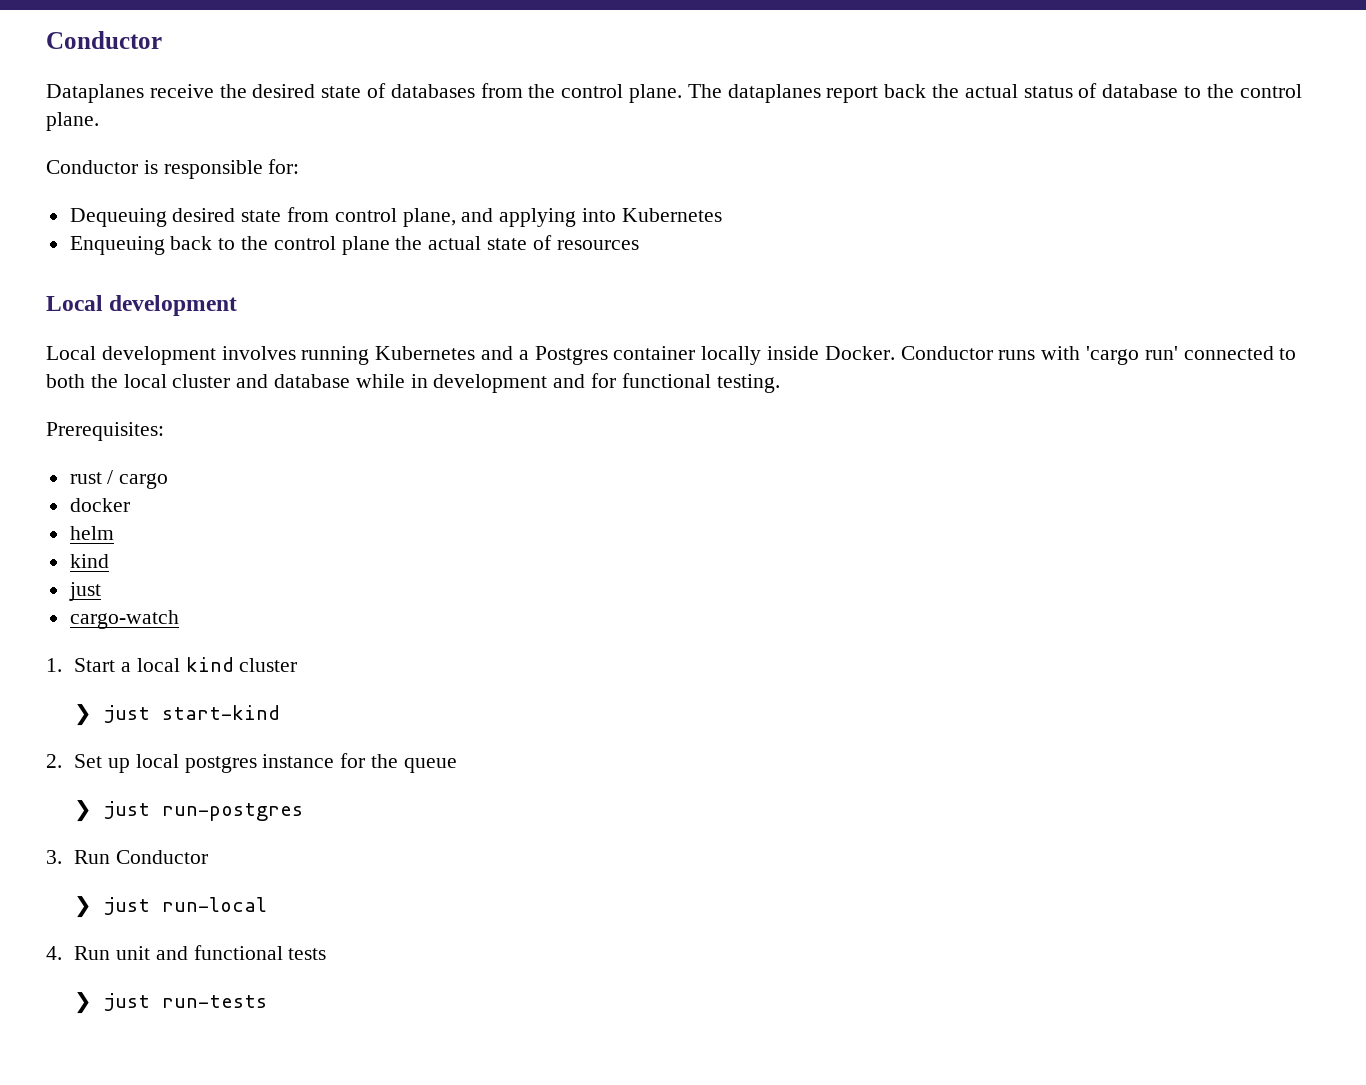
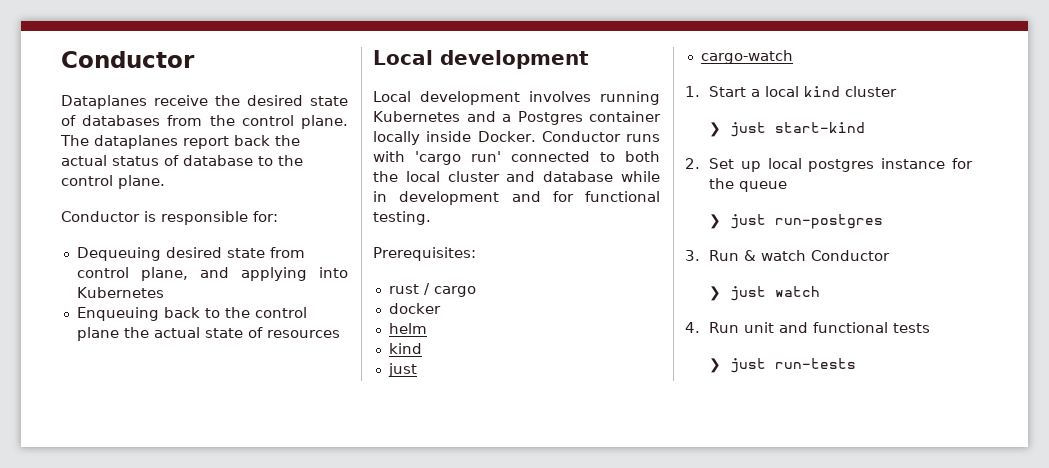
- 3. Run Conductor
+ 3. Run & watch Conductor
- ❯ just run-local
+ ❯ just watch

